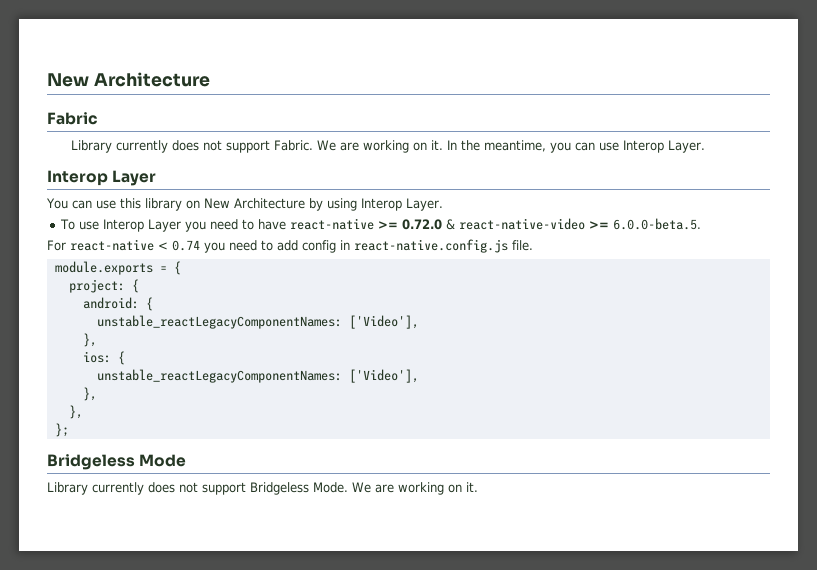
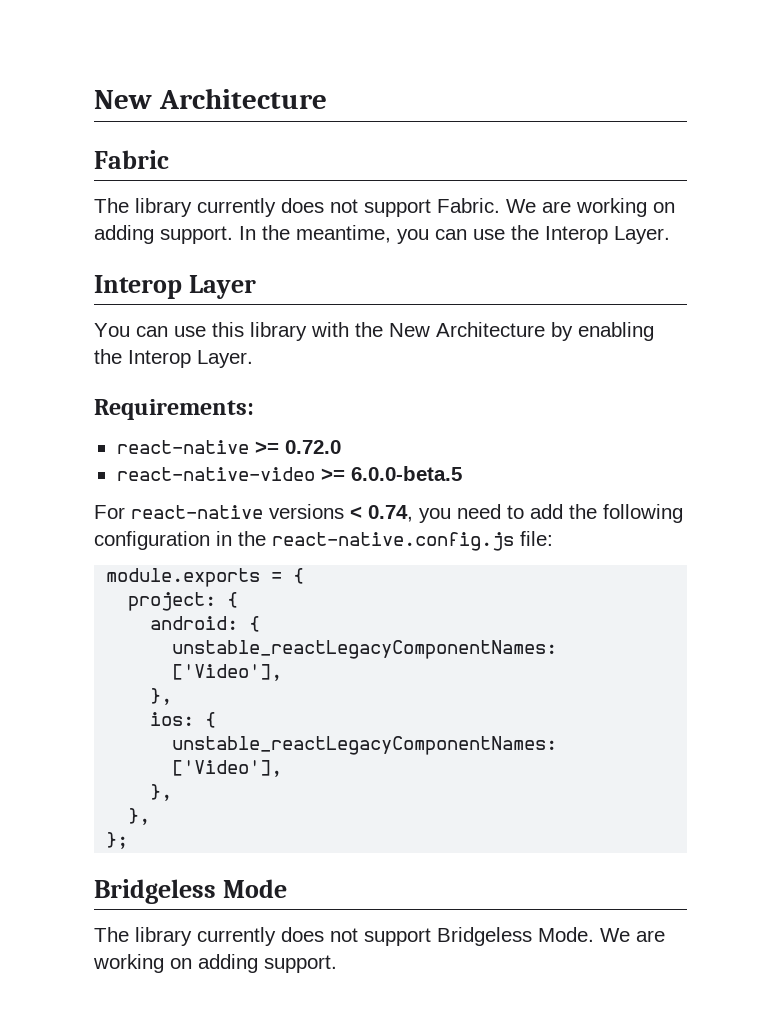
- Library currently does not support Fabric. We are working on it.
+ The library currently does not support Fabric. We are working on adding support.
- In the meantime, you can use Interop Layer.
+ In the meantime, you can use the Interop Layer.
- You can use this library on New Architecture by using Interop Layer.
- To use Interop Layer you need to have react-native >= 0.72.0 & react-native-video >= 6.0.0-beta.5.
+ You can use this library with the New Architecture by enabling the Interop Layer.
+ Requirements:
+ react-native >= 0.72.0
+ react-native-video >= 6.0.0-beta.5
- For react-native < 0.74 you need to add config in react-native.config.js file.
+ For react-native versions < 0.74, you need to add the following configuration in the react-native.config.js file:
- Library currently does not support Bridgeless Mode. We are working on it.
+ The library currently does not support Bridgeless Mode. We are working on adding support.

